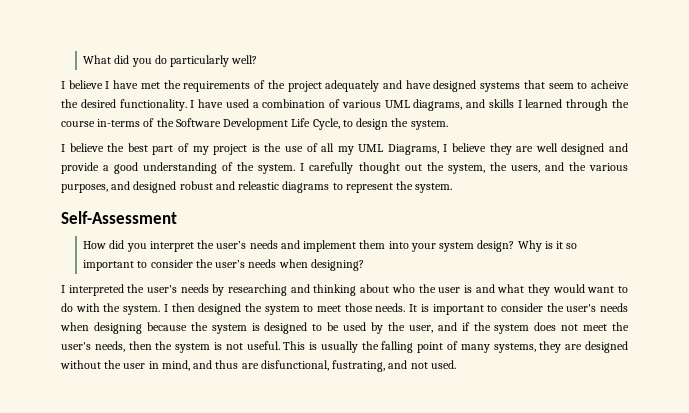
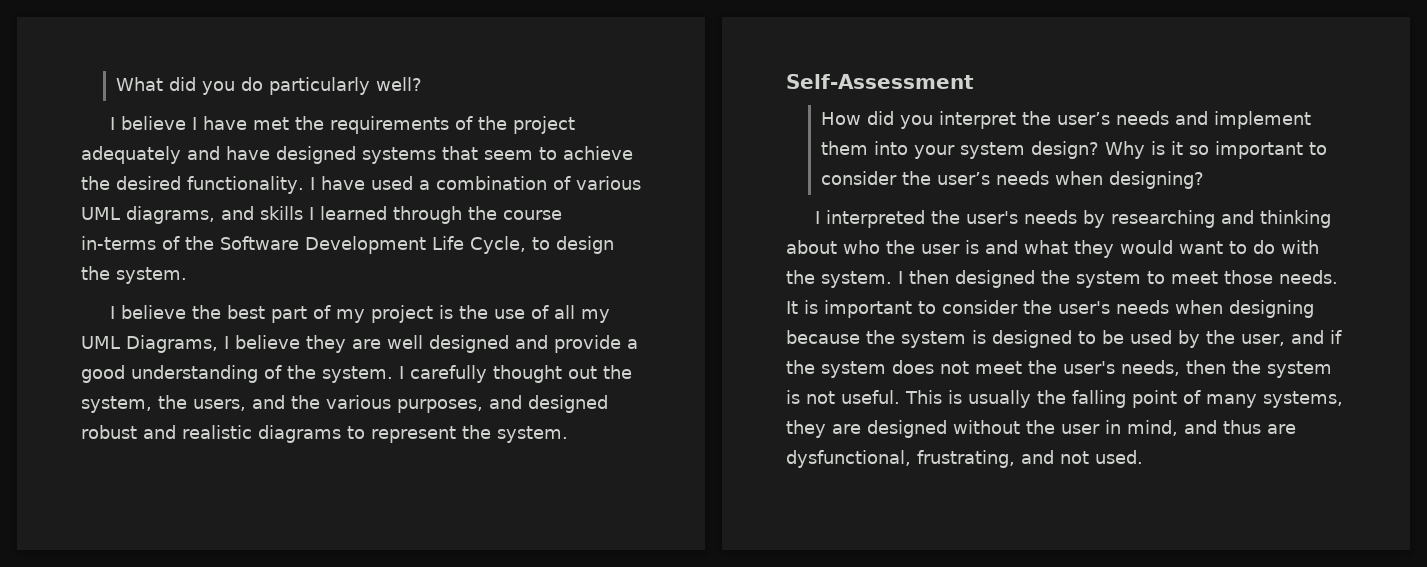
- I believe I have met the requirements of the project adequately and have designed systems that seem to acheive the desired functionality.
+ I believe I have met the requirements of the project adequately and have designed systems that seem to achieve the desired functionality.
- I carefully thought out the system, the users, and the various purposes, and designed robust and releastic diagrams to represent the system.
+ I carefully thought out the system, the users, and the various purposes, and designed robust and realistic diagrams to represent the system.
- This is usually the falling point of many systems, they are designed without the user in mind, and thus are disfunctional, fustrating, and not used.
+ This is usually the falling point of many systems, they are designed without the user in mind, and thus are dysfunctional, frustrating, and not used.

